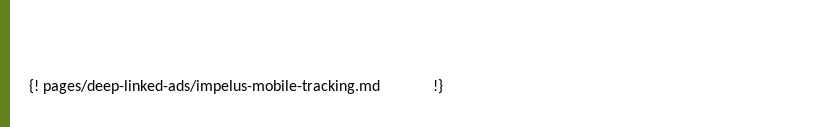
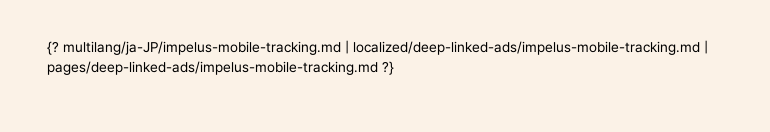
- {! pages/deep-linked-ads/impelus-mobile-tracking.md !}
+ {? multilang/ja-JP/impelus-mobile-tracking.md | localized/deep-linked-ads/impelus-mobile-tracking.md | pages/deep-linked-ads/impelus-mobile-tracking.md ?}

